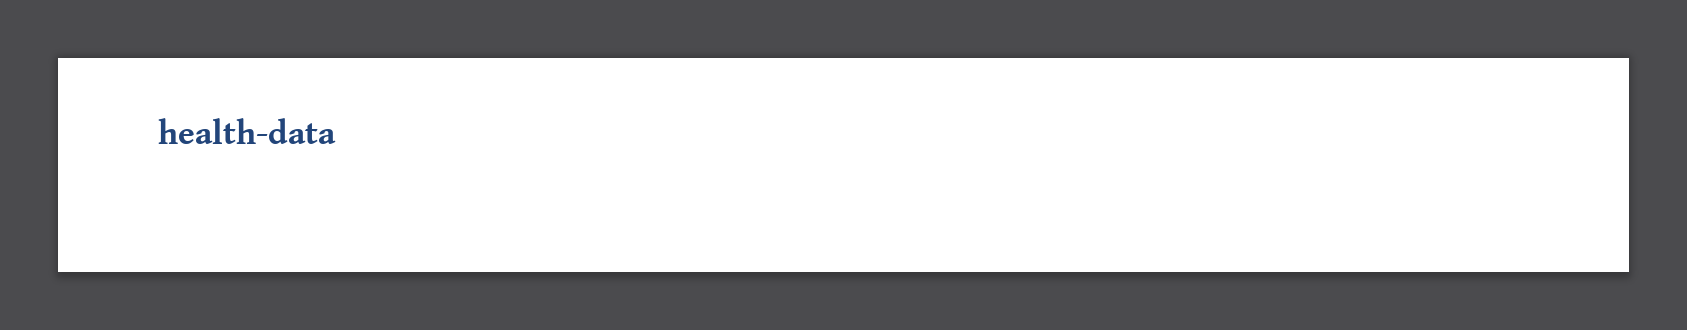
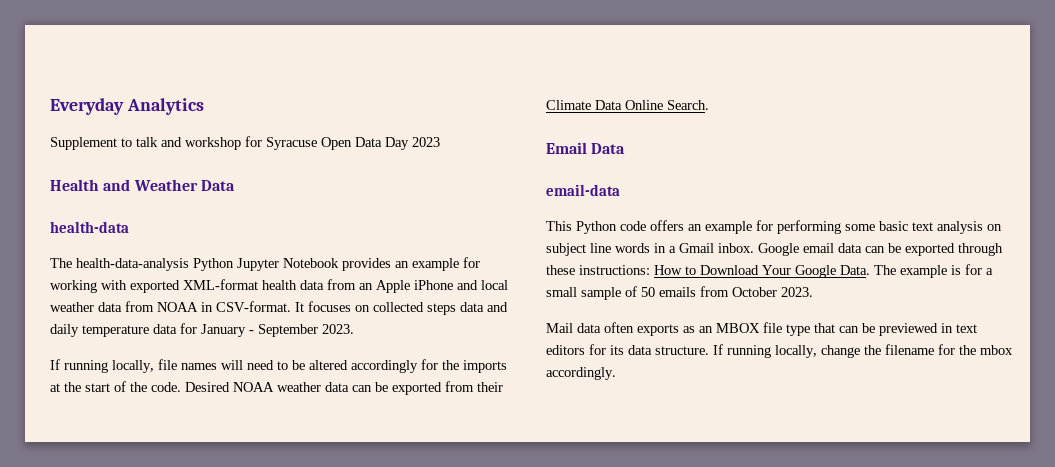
+ Everyday Analytics
+ Supplement to talk and workshop for Syracuse Open Data Day 2023
+ Health and Weather Data
  health-data
+ The health-data-analysis Python Jupyter Notebook provides an example for working with exported XML-format health data from an Apple iPhone and local weather data from NOAA in CSV-format. It focuses on collected steps data and daily temperature data for January - September 2023.
+ If running locally, file names will need to be altered accordingly for the imports at the start of the code. Desired NOAA weather data can be exported from their Climate Data Online Search.
+ Email Data
+ email-data
+ This Python code offers an example for performing some basic text analysis on subject line words in a Gmail inbox. Google email data can be exported through these instructions: How to Download Your Google Data. The example is for a small sample of 50 emails from October 2023.
+ Mail data often exports as an MBOX file type that can be previewed in text editors for its data structure. If running locally, change the filename for the mbox accordingly.

